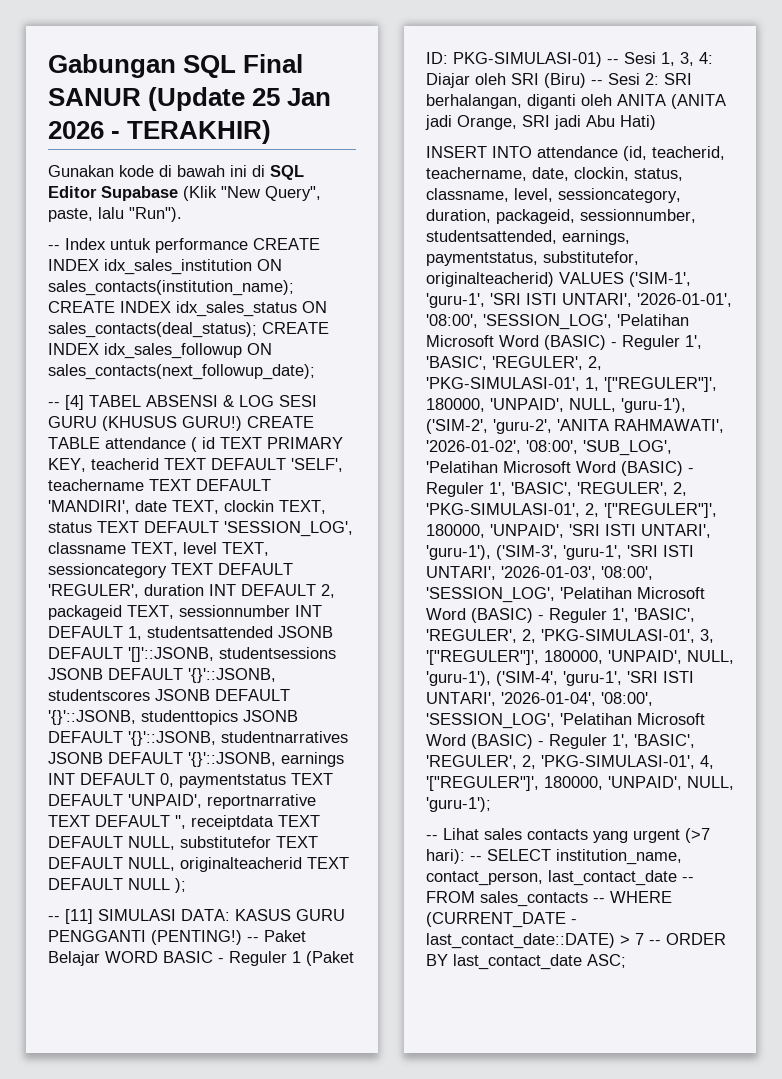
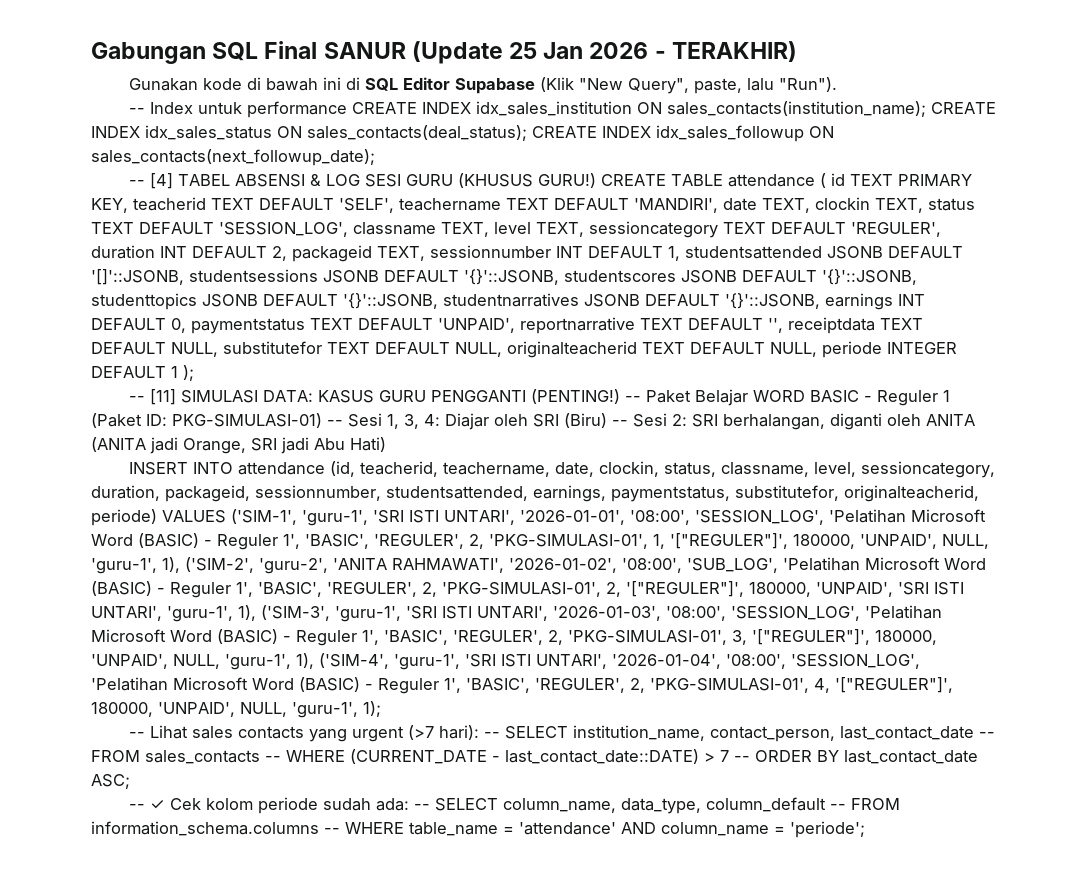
- CREATE TABLE attendance ( id TEXT PRIMARY KEY, teacherid TEXT DEFAULT 'SELF', teachername TEXT DEFAULT 'MANDIRI', date TEXT, clockin TEXT, status TEXT DEFAULT 'SESSION_LOG', classname TEXT, level TEXT, sessioncategory TEXT DEFAULT 'REGULER', duration INT DEFAULT 2, packageid TEXT, sessionnumber INT DEFAULT 1, studentsattended JSONB DEFAULT '[]'::JSONB, studentsessions JSONB DEFAULT '{}'::JSONB, studentscores JSONB DEFAULT '{}'::JSONB, studenttopics JSONB DEFAULT '{}'::JSONB, studentnarratives JSONB DEFAULT '{}'::JSONB, earnings INT DEFAULT 0, paymentstatus TEXT DEFAULT 'UNPAID', reportnarrative TEXT DEFAULT '', receiptdata TEXT DEFAULT NULL, substitutefor TEXT DEFAULT NULL, originalteacherid TEXT DEFAULT NULL );
+ CREATE TABLE attendance ( id TEXT PRIMARY KEY, teacherid TEXT DEFAULT 'SELF', teachername TEXT DEFAULT 'MANDIRI', date TEXT, clockin TEXT, status TEXT DEFAULT 'SESSION_LOG', classname TEXT, level TEXT, sessioncategory TEXT DEFAULT 'REGULER', duration INT DEFAULT 2, packageid TEXT, sessionnumber INT DEFAULT 1, studentsattended JSONB DEFAULT '[]'::JSONB, studentsessions JSONB DEFAULT '{}'::JSONB, studentscores JSONB DEFAULT '{}'::JSONB, studenttopics JSONB DEFAULT '{}'::JSONB, studentnarratives JSONB DEFAULT '{}'::JSONB, earnings INT DEFAULT 0, paymentstatus TEXT DEFAULT 'UNPAID', reportnarrative TEXT DEFAULT '', receiptdata TEXT DEFAULT NULL, substitutefor TEXT DEFAULT NULL, originalteacherid TEXT DEFAULT NULL, periode INTEGER DEFAULT 1 );
- INSERT INTO attendance (id, teacherid, teachername, date, clockin, status, classname, level, sessioncategory, duration, packageid, sessionnumber, studentsattended, earnings, paymentstatus, substitutefor, originalteacherid) VALUES ('SIM-1', 'guru-1', 'SRI ISTI UNTARI', '2026-01-01', '08:00', 'SESSION_LOG', 'Pelatihan Microsoft Word (BASIC) - Reguler 1', 'BASIC', 'REGULER', 2, 'PKG-SIMULASI-01', 1, '["REGULER"]', 180000, 'UNPAID', NULL, 'guru-1'), ('SIM-2', 'guru-2', 'ANITA RAHMAWATI', '2026-01-02', '08:00', 'SUB_LOG', 'Pelatihan Microsoft Word (BASIC) - Reguler 1', 'BASIC', 'REGULER', 2, 'PKG-SIMULASI-01', 2, '["REGULER"]', 180000, 'UNPAID', 'SRI ISTI UNTARI', 'guru-1'), ('SIM-3', 'guru-1', 'SRI ISTI UNTARI', '2026-01-03', '08:00', 'SESSION_LOG', 'Pelatihan Microsoft Word (BASIC) - Reguler 1', 'BASIC', 'REGULER', 2, 'PKG-SIMULASI-01', 3, '["REGULER"]', 180000, 'UNPAID', NULL, 'guru-1'), ('SIM-4', 'guru-1', 'SRI ISTI UNTARI', '2026-01-04', '08:00', 'SESSION_LOG', 'Pelatihan Microsoft Word (BASIC) - Reguler 1', 'BASIC', 'REGULER', 2, 'PKG-SIMULASI-01', 4, '["REGULER"]', 180000, 'UNPAID', NULL, 'guru-1');
+ INSERT INTO attendance (id, teacherid, teachername, date, clockin, status, classname, level, sessioncategory, duration, packageid, sessionnumber, studentsattended, earnings, paymentstatus, substitutefor, originalteacherid, periode) VALUES ('SIM-1', 'guru-1', 'SRI ISTI UNTARI', '2026-01-01', '08:00', 'SESSION_LOG', 'Pelatihan Microsoft Word (BASIC) - Reguler 1', 'BASIC', 'REGULER', 2, 'PKG-SIMULASI-01', 1, '["REGULER"]', 180000, 'UNPAID', NULL, 'guru-1', 1), ('SIM-2', 'guru-2', 'ANITA RAHMAWATI', '2026-01-02', '08:00', 'SUB_LOG', 'Pelatihan Microsoft Word (BASIC) - Reguler 1', 'BASIC', 'REGULER', 2, 'PKG-SIMULASI-01', 2, '["REGULER"]', 180000, 'UNPAID', 'SRI ISTI UNTARI', 'guru-1', 1), ('SIM-3', 'guru-1', 'SRI ISTI UNTARI', '2026-01-03', '08:00', 'SESSION_LOG', 'Pelatihan Microsoft Word (BASIC) - Reguler 1', 'BASIC', 'REGULER', 2, 'PKG-SIMULASI-01', 3, '["REGULER"]', 180000, 'UNPAID', NULL, 'guru-1', 1), ('SIM-4', 'guru-1', 'SRI ISTI UNTARI', '2026-01-04', '08:00', 'SESSION_LOG', 'Pelatihan Microsoft Word (BASIC) - Reguler 1', 'BASIC', 'REGULER', 2, 'PKG-SIMULASI-01', 4, '["REGULER"]', 180000, 'UNPAID', NULL, 'guru-1', 1);
+ -- ✓ Cek kolom periode sudah ada: -- SELECT column_name, data_type, column_default -- FROM information_schema.columns -- WHERE table_name = 'attendance' AND column_name = 'periode';

